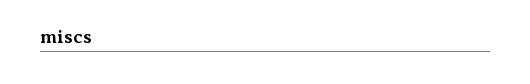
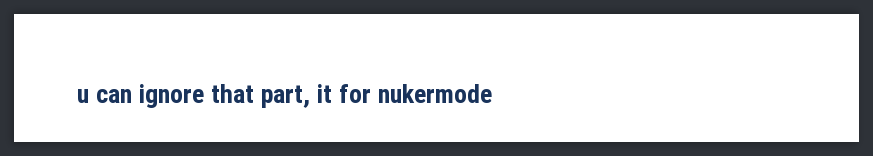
- miscs
+ u can ignore that part, it for nukermode

